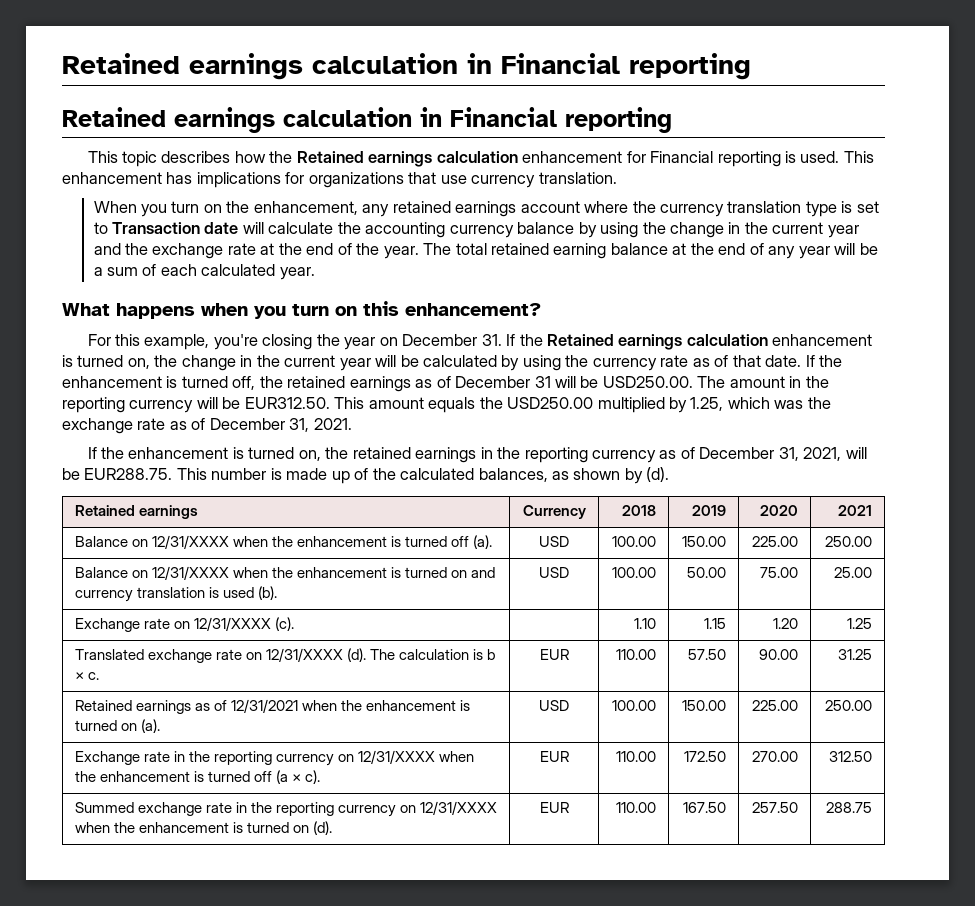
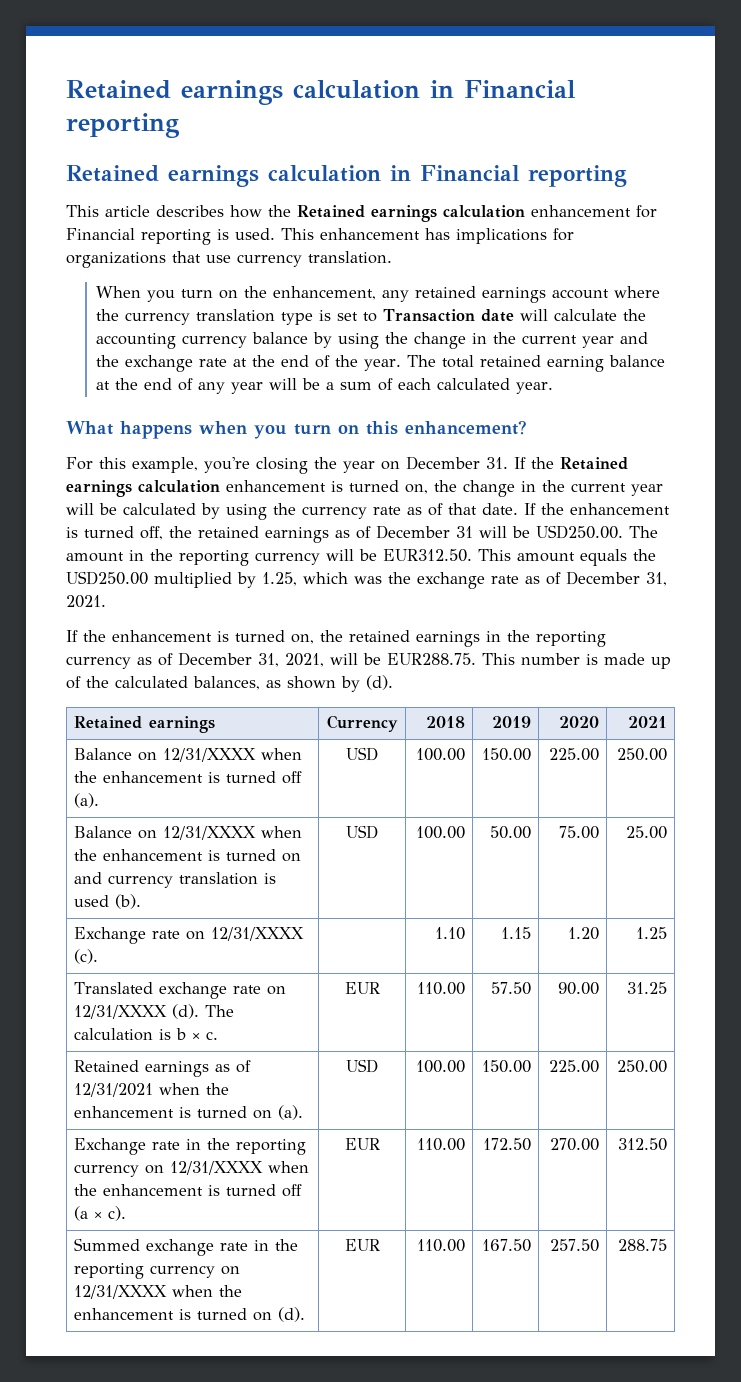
- This topic describes how the Retained earnings calculation enhancement for Financial reporting is used.
+ This article describes how the Retained earnings calculation enhancement for Financial reporting is used.

